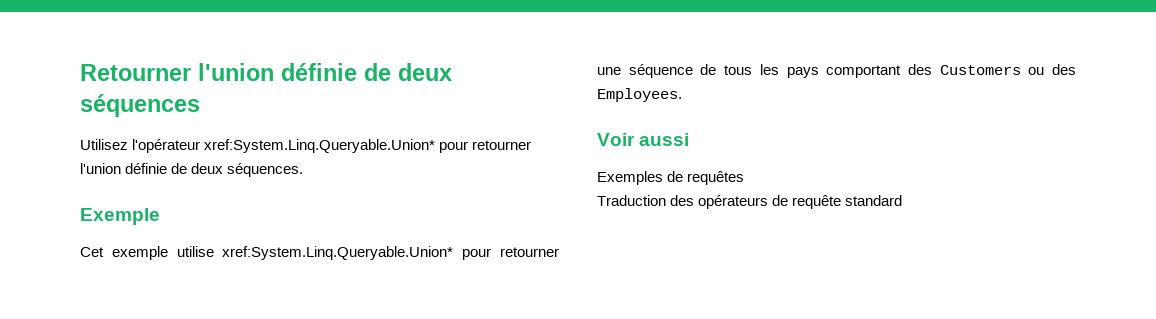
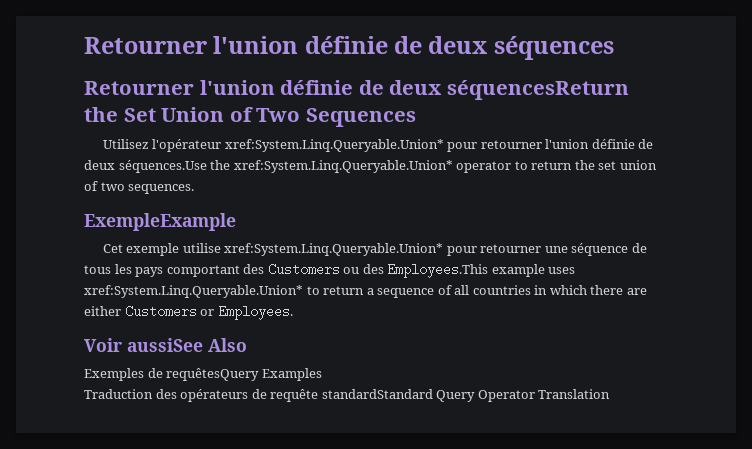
+ Retourner l'union définie de deux séquencesReturn the Set Union of Two Sequences
- Utilisez l'opérateur xref:System.Linq.Queryable.Union* pour retourner l'union définie de deux séquences.
- Exemple
+ Utilisez l'opérateur xref:System.Linq.Queryable.Union* pour retourner l'union définie de deux séquences.Use the xref:System.Linq.Queryable.Union* operator to return the set union of two sequences.
+ ExempleExample
- Cet exemple utilise xref:System.Linq.Queryable.Union* pour retourner une séquence de tous les pays comportant des Customers ou des Employees.
+ Cet exemple utilise xref:System.Linq.Queryable.Union* pour retourner une séquence de tous les pays comportant des Customers ou des Employees.This example uses xref:System.Linq.Queryable.Union* to return a sequence of all countries in which there are either Customers or Employees.
- Voir aussi
+ Voir aussiSee Also
- Exemples de requêtes
+ Exemples de requêtesQuery Examples
- Traduction des opérateurs de requête standard
+ Traduction des opérateurs de requête standardStandard Query Operator Translation

